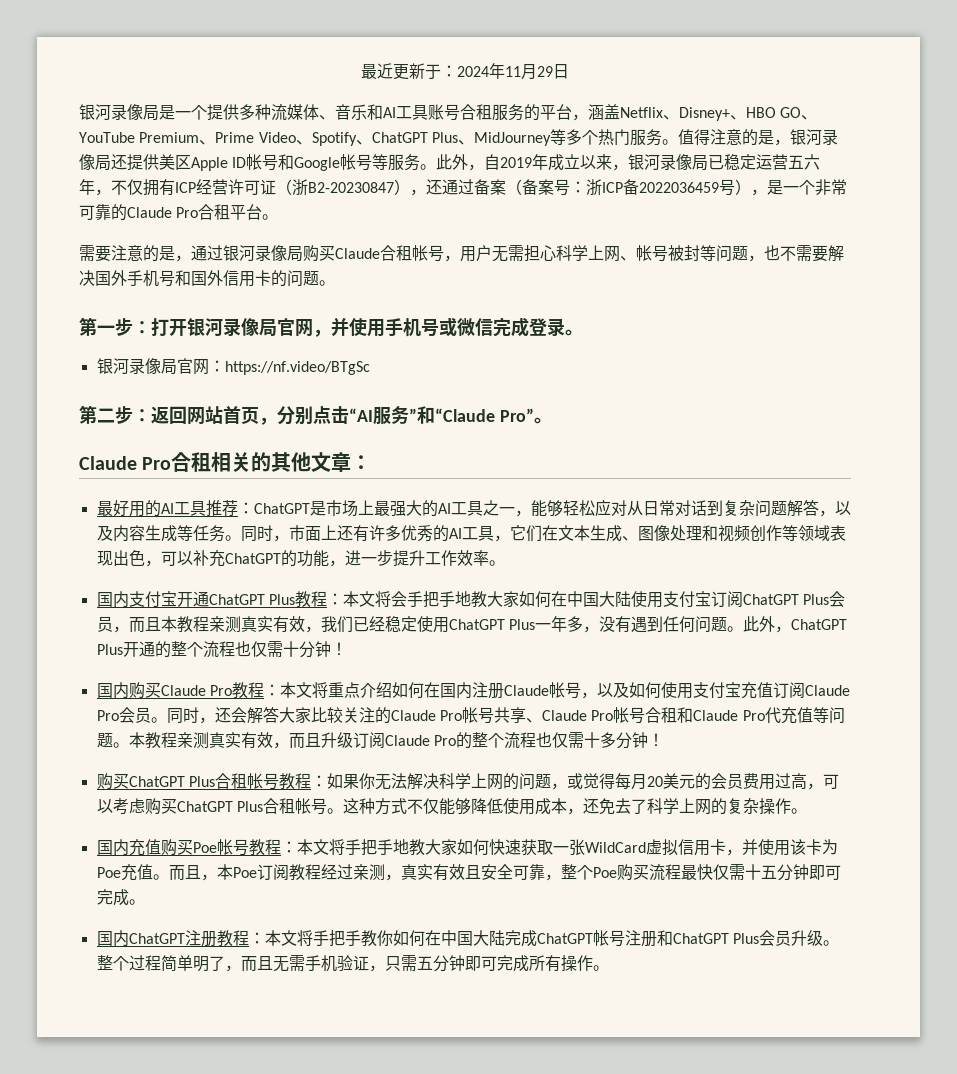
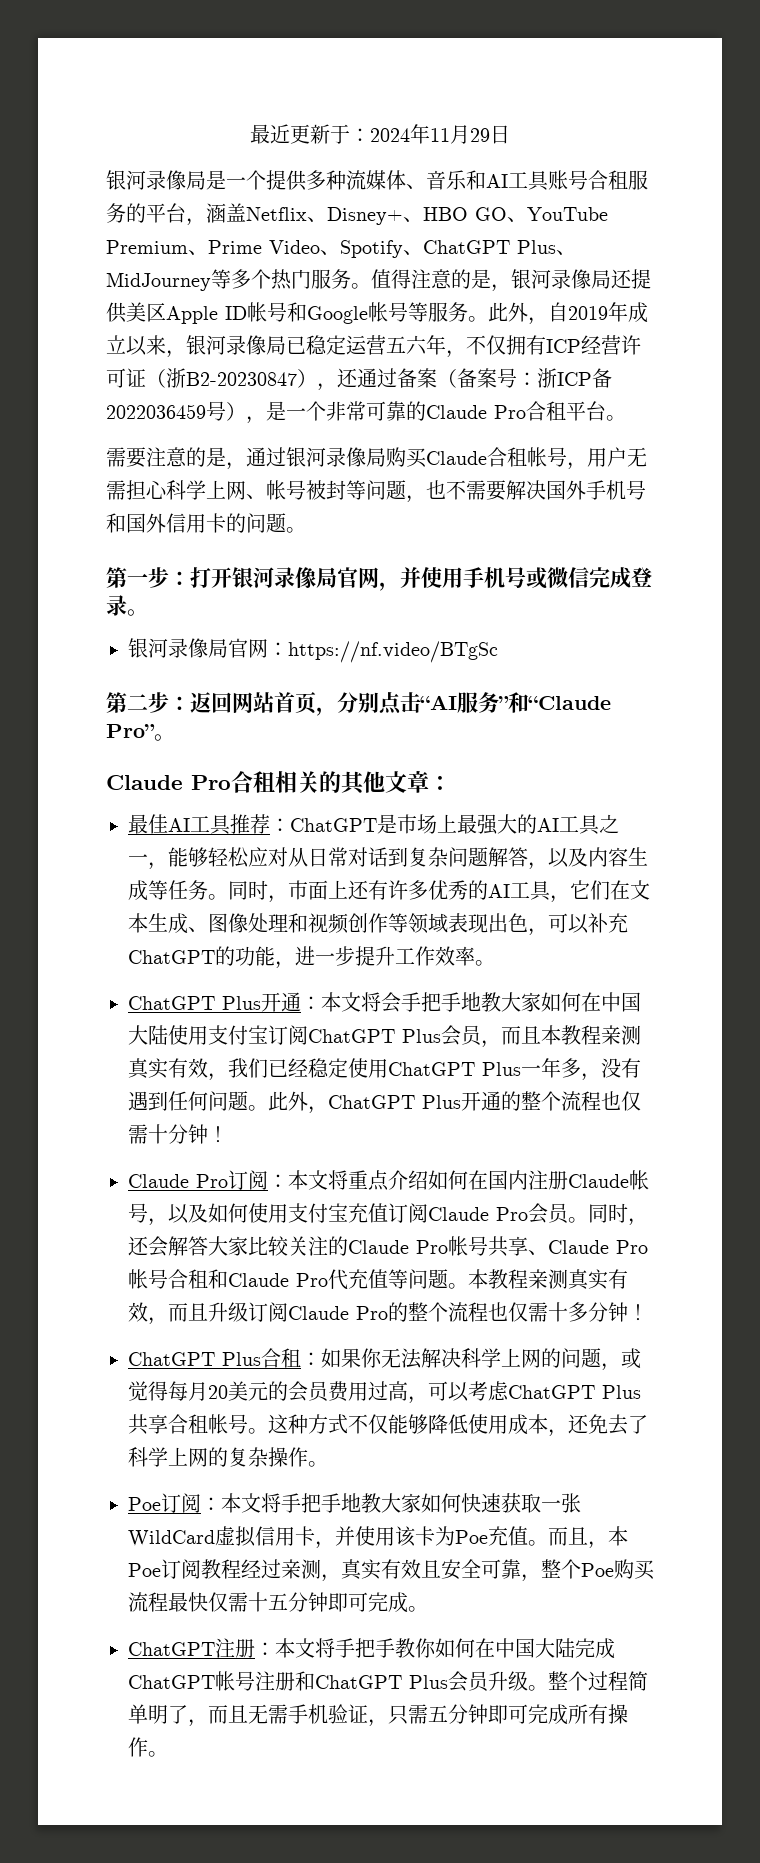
- 最好用的AI工具推荐：ChatGPT是市场上最强大的AI工具之一，能够轻松应对从日常对话到复杂问题解答，以及内容生成等任务。
+ 最佳AI工具推荐：ChatGPT是市场上最强大的AI工具之一，能够轻松应对从日常对话到复杂问题解答，以及内容生成等任务。
- 国内支付宝开通ChatGPT Plus教程：本文将会手把手地教大家如何在中国大陆使用支付宝订阅ChatGPT Plus会员，而且本教程亲测真实有效，我们已经稳定使用ChatGPT Plus一年多，没有遇到任何问题。
+ ChatGPT Plus开通：本文将会手把手地教大家如何在中国大陆使用支付宝订阅ChatGPT Plus会员，而且本教程亲测真实有效，我们已经稳定使用ChatGPT Plus一年多，没有遇到任何问题。
- 国内购买Claude Pro教程：本文将重点介绍如何在国内注册Claude帐号，以及如何使用支付宝充值订阅Claude Pro会员。
+ Claude Pro订阅：本文将重点介绍如何在国内注册Claude帐号，以及如何使用支付宝充值订阅Claude Pro会员。
- 购买ChatGPT Plus合租帐号教程：如果你无法解决科学上网的问题，或觉得每月20美元的会员费用过高，可以考虑购买ChatGPT Plus合租帐号。
+ ChatGPT Plus合租：如果你无法解决科学上网的问题，或觉得每月20美元的会员费用过高，可以考虑ChatGPT Plus共享合租帐号。
- 国内充值购买Poe帐号教程：本文将手把手地教大家如何快速获取一张WildCard虚拟信用卡，并使用该卡为Poe充值。
+ Poe订阅：本文将手把手地教大家如何快速获取一张WildCard虚拟信用卡，并使用该卡为Poe充值。
- 国内ChatGPT注册教程：本文将手把手教你如何在中国大陆完成ChatGPT帐号注册和ChatGPT Plus会员升级。
+ ChatGPT注册：本文将手把手教你如何在中国大陆完成ChatGPT帐号注册和ChatGPT Plus会员升级。

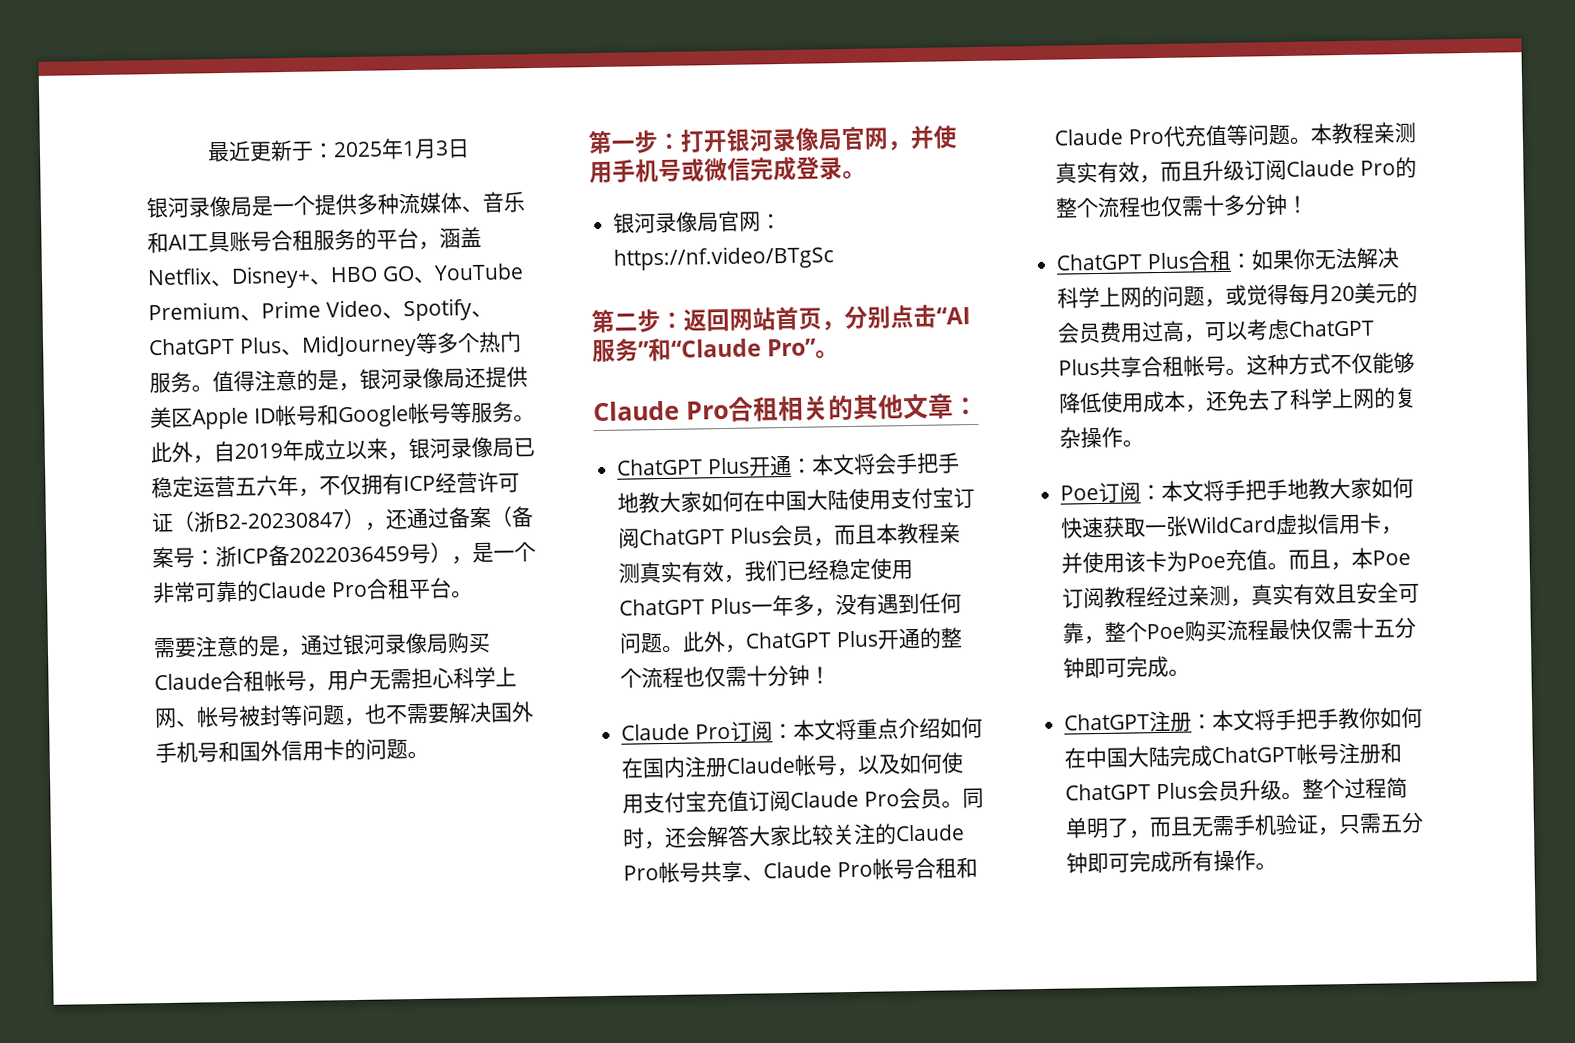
- 最近更新于：2024年11月29日
+ 最近更新于：2025年1月3日
- 最佳AI工具推荐：ChatGPT是市场上最强大的AI工具之一，能够轻松应对从日常对话到复杂问题解答，以及内容生成等任务。同时，市面上还有许多优秀的AI工具，它们在文本生成、图像处理和视频创作等领域表现出色，可以补充ChatGPT的功能，进一步提升工作效率。

